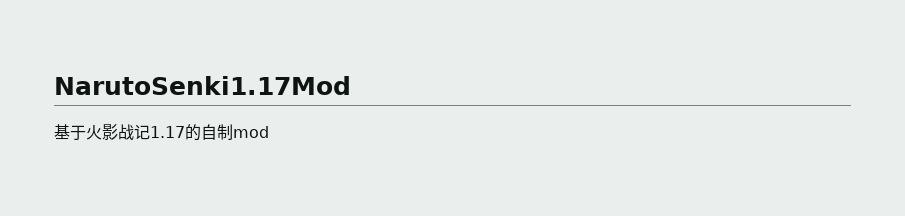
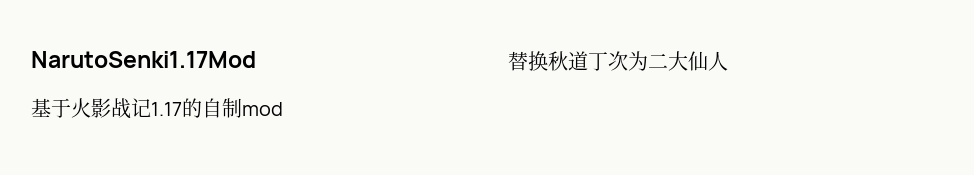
+ 替换秋道丁次为二大仙人

